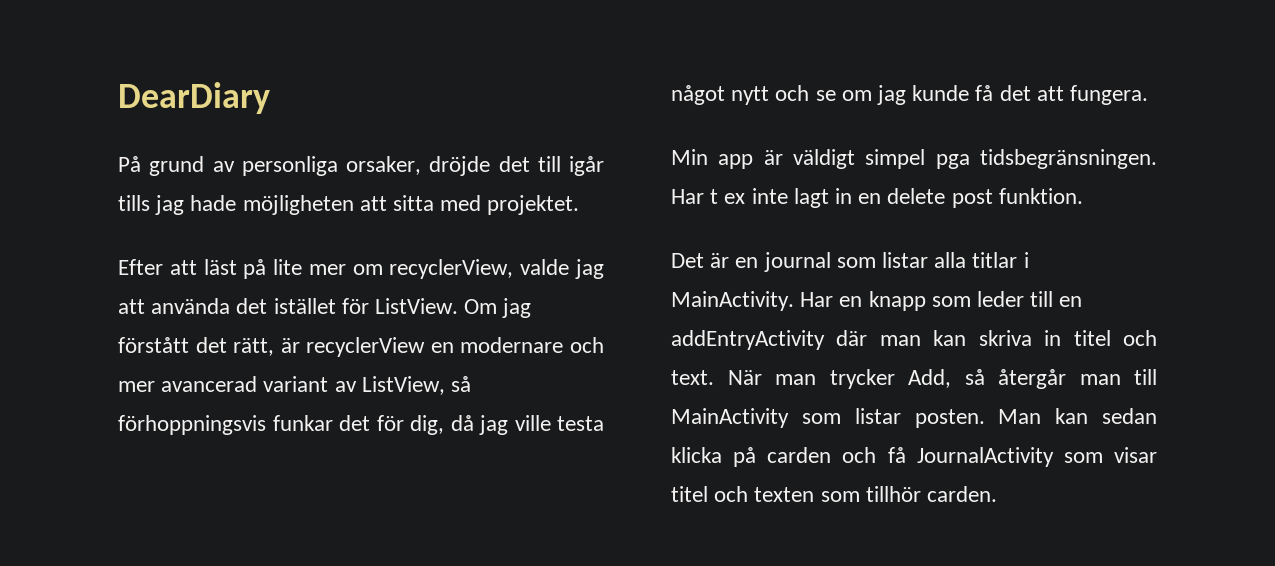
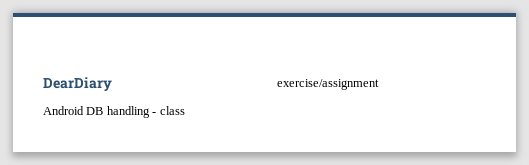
- På grund av personliga orsaker, dröjde det till igår tills jag hade möjligheten att sitta med projektet.
- Efter att läst på lite mer om recyclerView, valde jag att använda det istället för ListView. Om jag förstått det rätt, är recyclerView en modernare och mer avancerad variant av ListView, så förhoppningsvis funkar det för dig, då jag ville testa något nytt och se om jag kunde få det att fungera.
- Min app är väldigt simpel pga tidsbegränsningen. Har t ex inte lagt in en delete post funktion.
- Det är en journal som listar alla titlar i MainActivity. Har en knapp som leder till en addEntryActivity där man kan skriva in titel och text. När man trycker Add, så återgår man till MainActivity som listar posten. Man kan sedan klicka på carden och få JournalActivity som visar titel och texten som tillhör carden.
+ Android DB handling - class exercise/assignment

